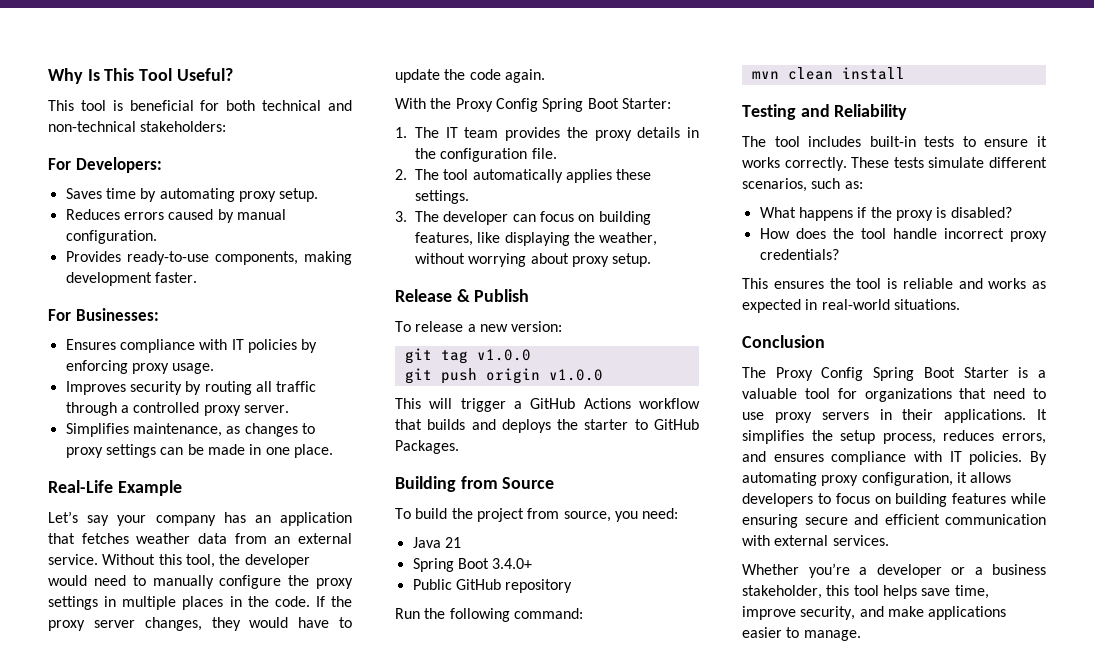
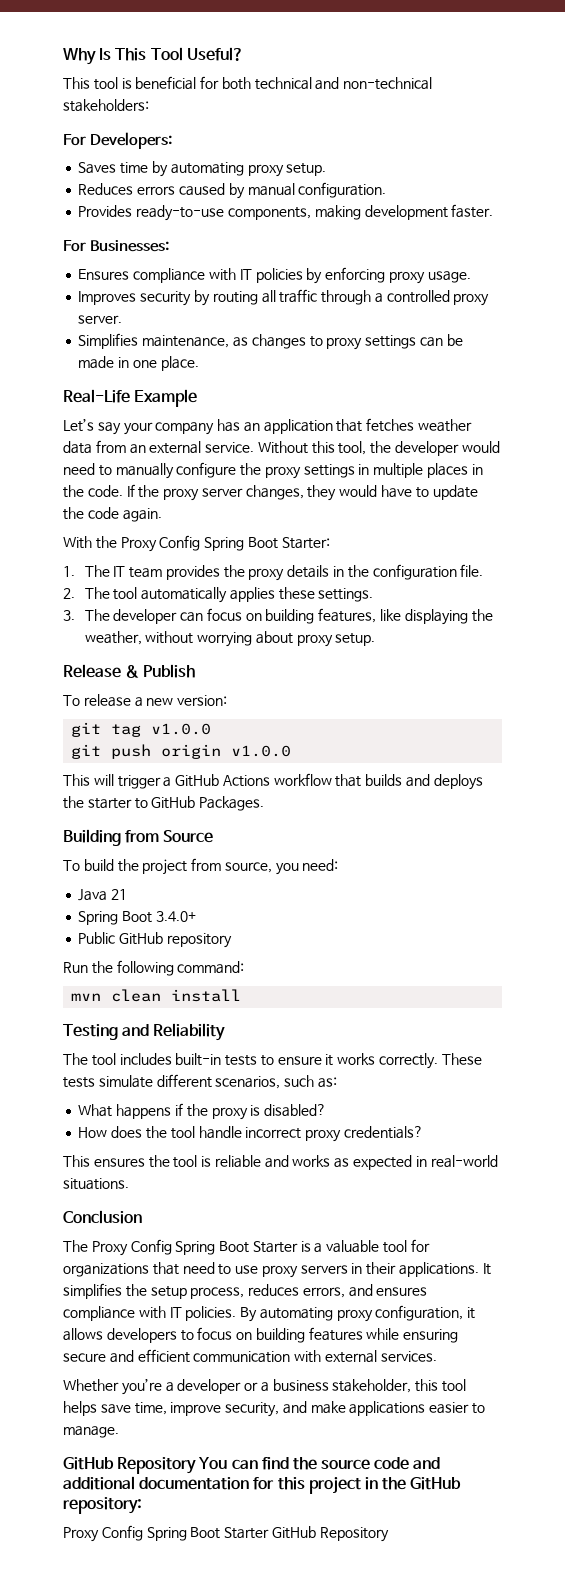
+ GitHub Repository You can find the source code and additional documentation for this project in the GitHub repository:
+ Proxy Config Spring Boot Starter GitHub Repository

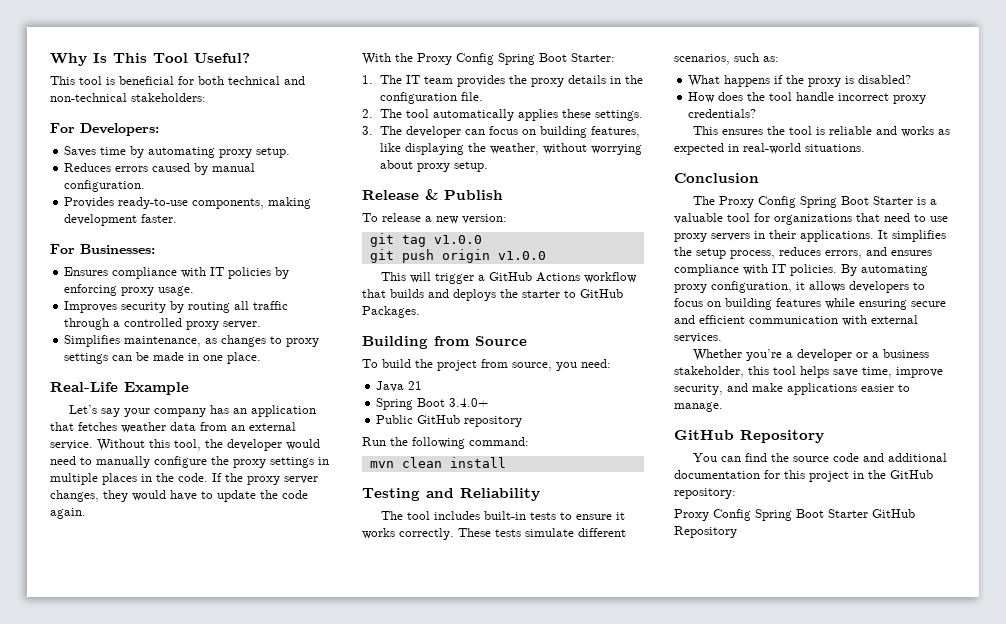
  Whether you’re a developer or a business stakeholder, this tool helps save time, improve security, and make applications easier to manage.
- GitHub Repository You can find the source code and additional documentation for this project in the GitHub repository:
+ GitHub Repository
+ You can find the source code and additional documentation for this project in the GitHub repository:

